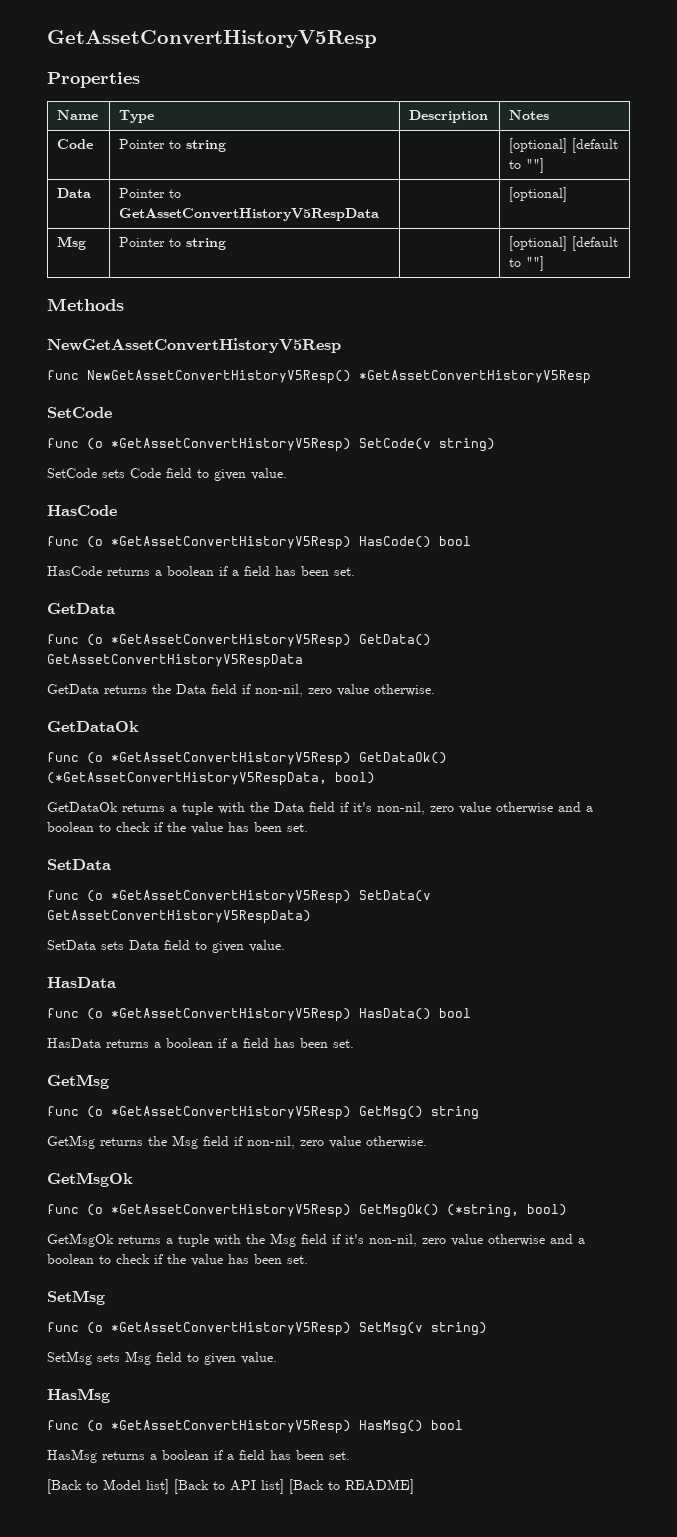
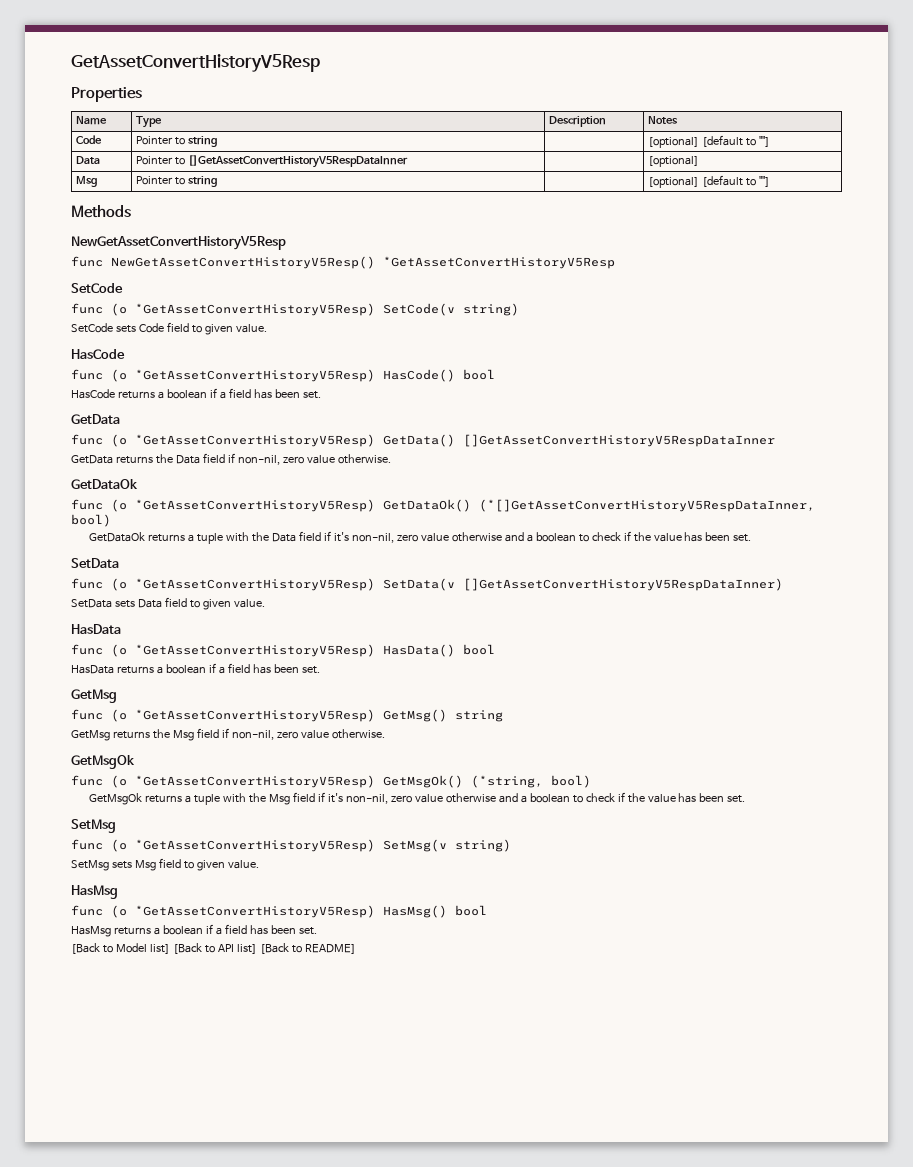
- Data | Pointer to GetAssetConvertHistoryV5RespData | | [optional]
+ Data | Pointer to []GetAssetConvertHistoryV5RespDataInner | | [optional]
- func (o *GetAssetConvertHistoryV5Resp) GetData() GetAssetConvertHistoryV5RespData
+ func (o *GetAssetConvertHistoryV5Resp) GetData() []GetAssetConvertHistoryV5RespDataInner
- func (o *GetAssetConvertHistoryV5Resp) GetDataOk() (*GetAssetConvertHistoryV5RespData, bool)
+ func (o *GetAssetConvertHistoryV5Resp) GetDataOk() (*[]GetAssetConvertHistoryV5RespDataInner, bool)
- func (o *GetAssetConvertHistoryV5Resp) SetData(v GetAssetConvertHistoryV5RespData)
+ func (o *GetAssetConvertHistoryV5Resp) SetData(v []GetAssetConvertHistoryV5RespDataInner)

